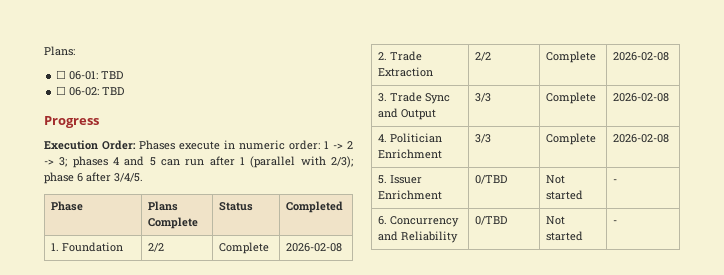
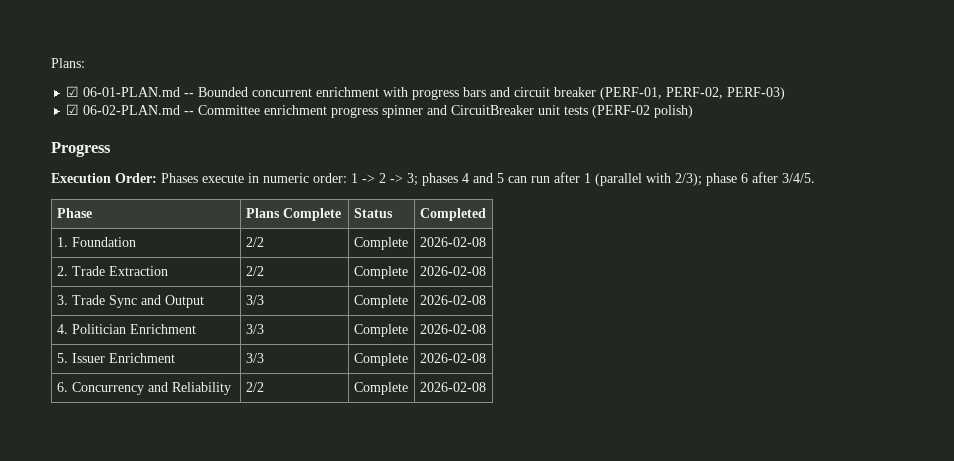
- ☐ 06-01: TBD
- ☐ 06-02: TBD
+ ☑ 06-01-PLAN.md -- Bounded concurrent enrichment with progress bars and circuit breaker (PERF-01, PERF-02, PERF-03)
+ ☑ 06-02-PLAN.md -- Committee enrichment progress spinner and CircuitBreaker unit tests (PERF-02 polish)
- 5. Issuer Enrichment | 0/TBD | Not started | -
+ 5. Issuer Enrichment | 3/3 | Complete | 2026-02-08
- 6. Concurrency and Reliability | 0/TBD | Not started | -
+ 6. Concurrency and Reliability | 2/2 | Complete | 2026-02-08

